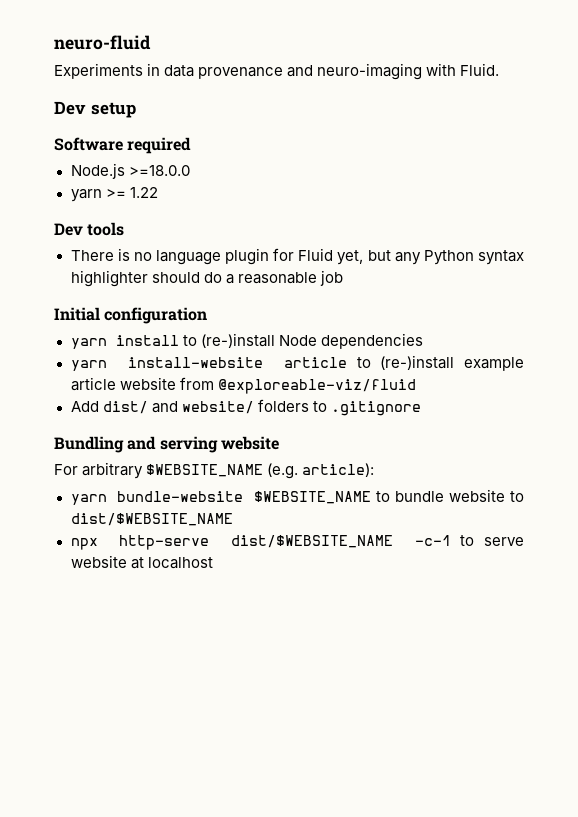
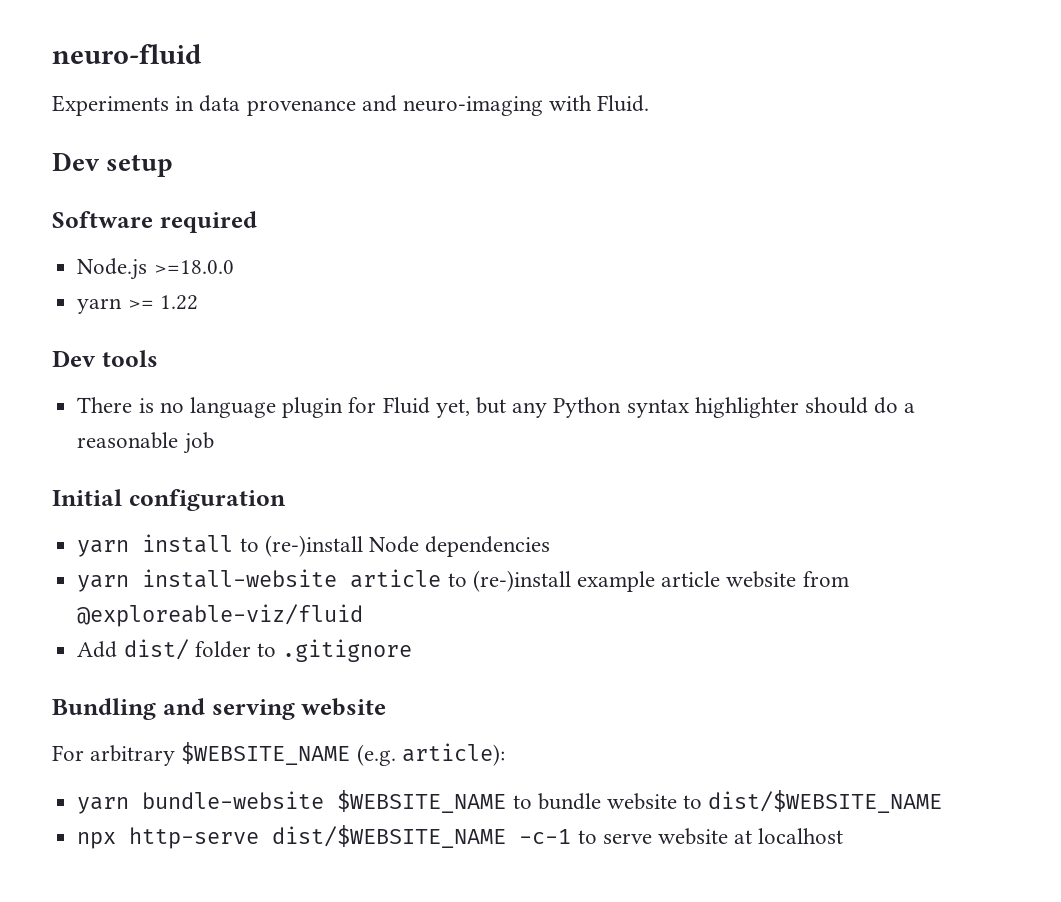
- Add dist/ and website/ folders to .gitignore
+ Add dist/ folder to .gitignore

